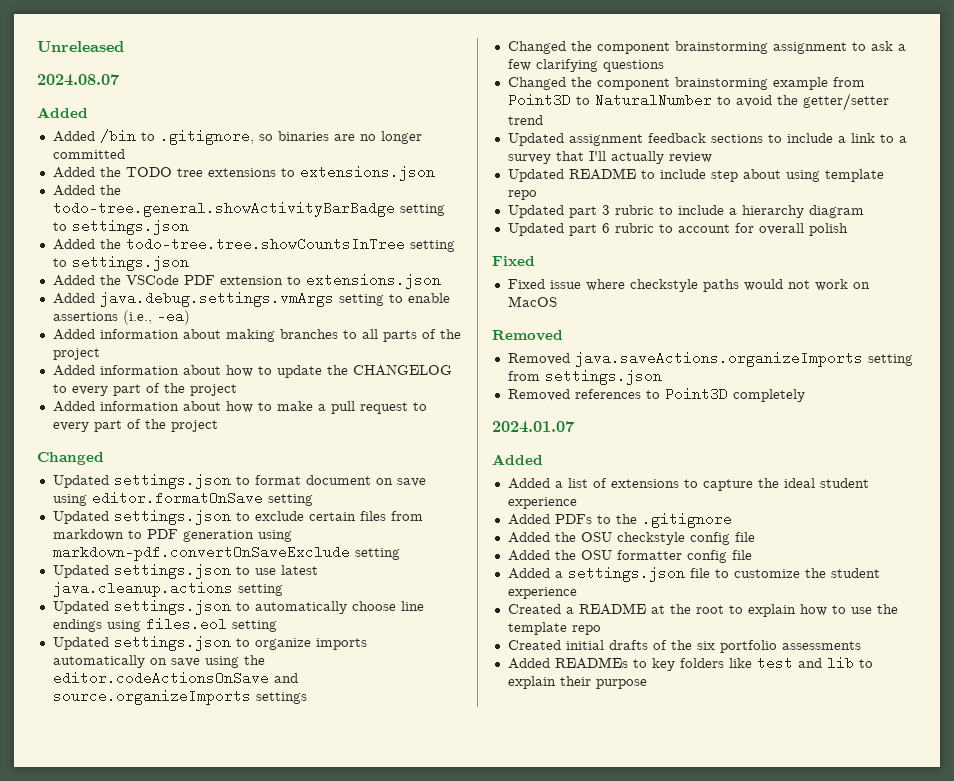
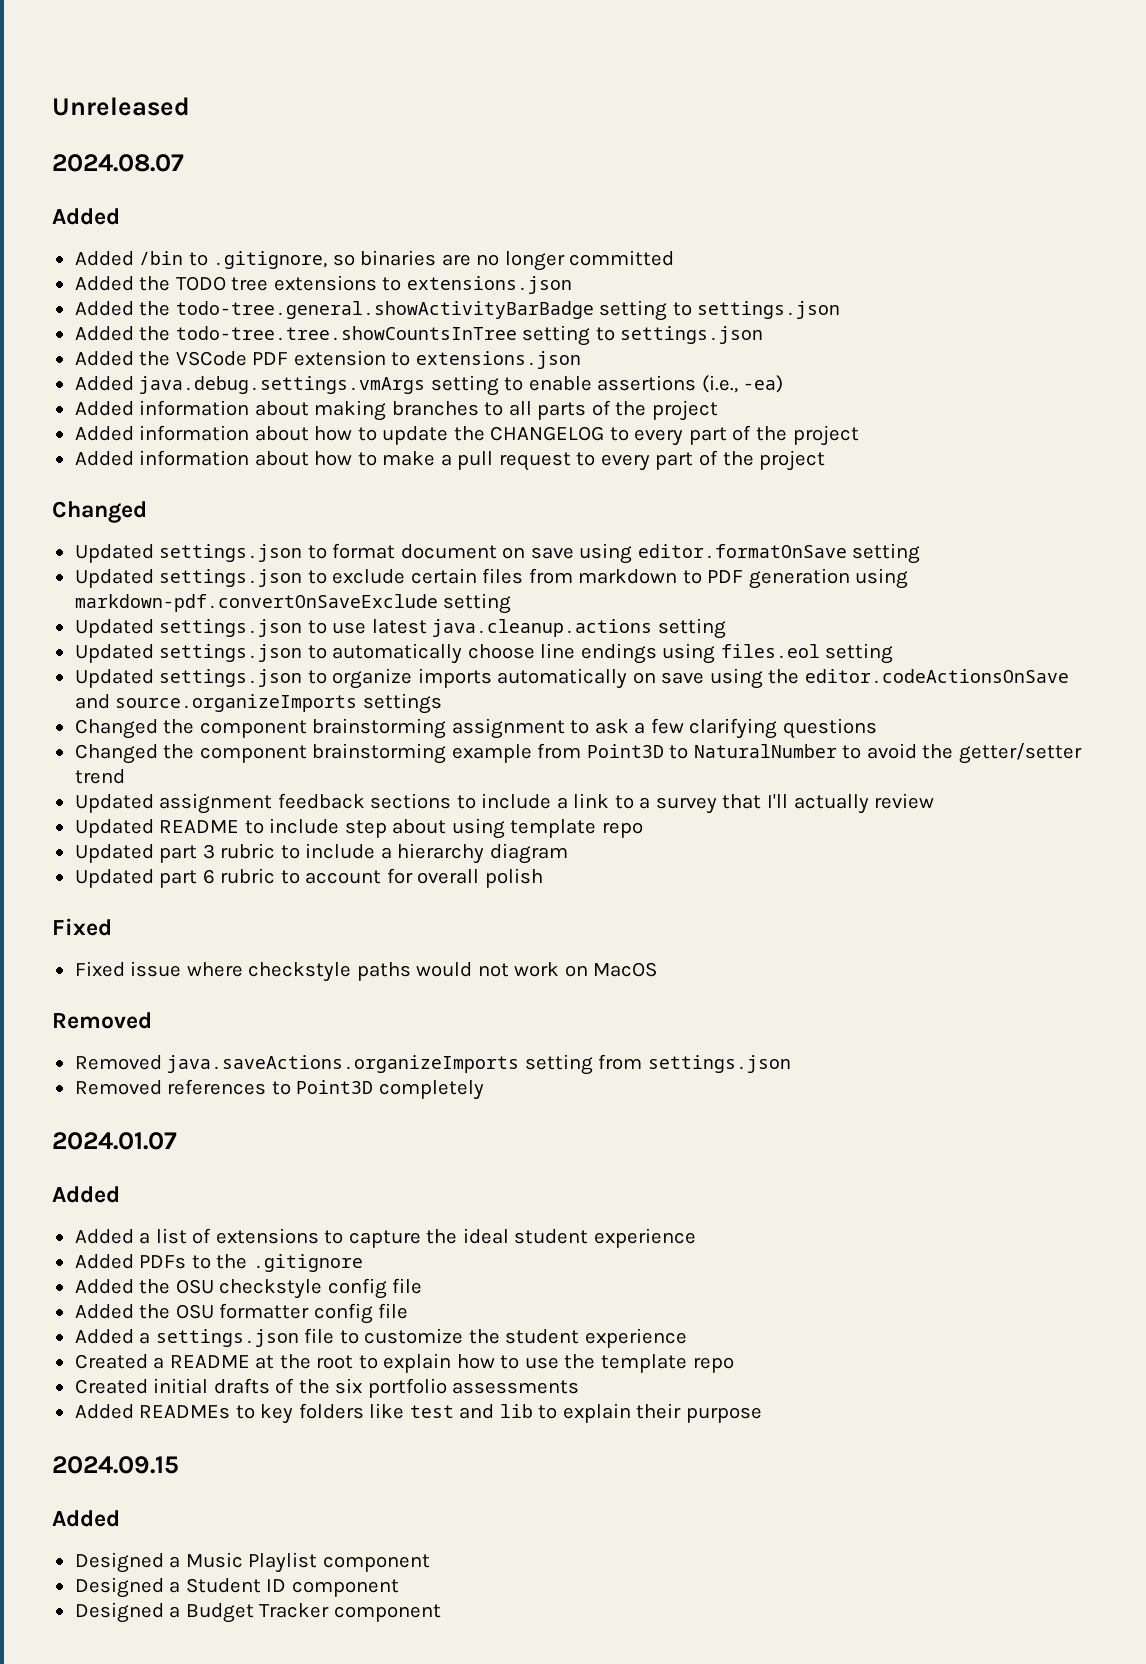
+ 2024.09.15
+ Added
+ Designed a Music Playlist component
+ Designed a Student ID component
+ Designed a Budget Tracker component

